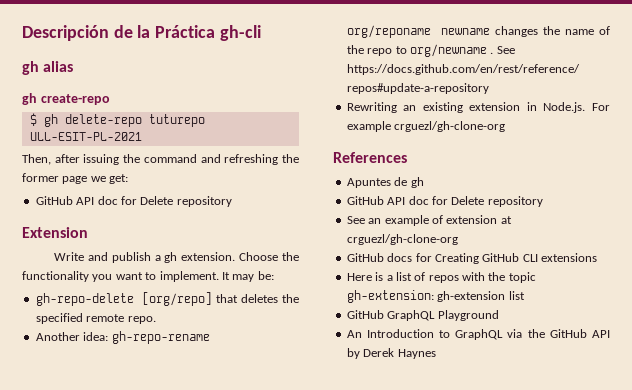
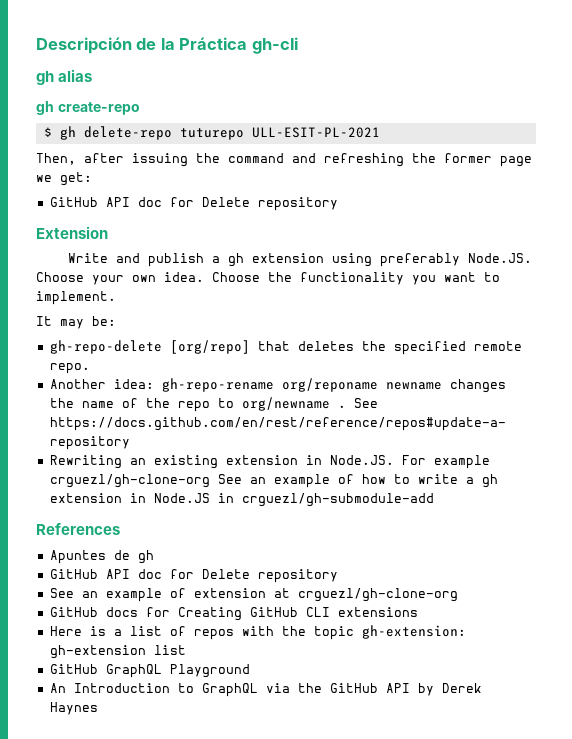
- Write and publish a gh extension.
+ Write and publish a gh extension using preferably Node.JS. Choose your own idea.
- Choose the functionality you want to implement. It may be:
+ Choose the functionality you want to implement.
+ It may be:
- Rewriting an existing extension in Node.js. For example crguezl/gh-clone-org
+ Rewriting an existing extension in Node.JS. For example crguezl/gh-clone-org See an example of how to write a gh extension in Node.JS in crguezl/gh-submodule-add

